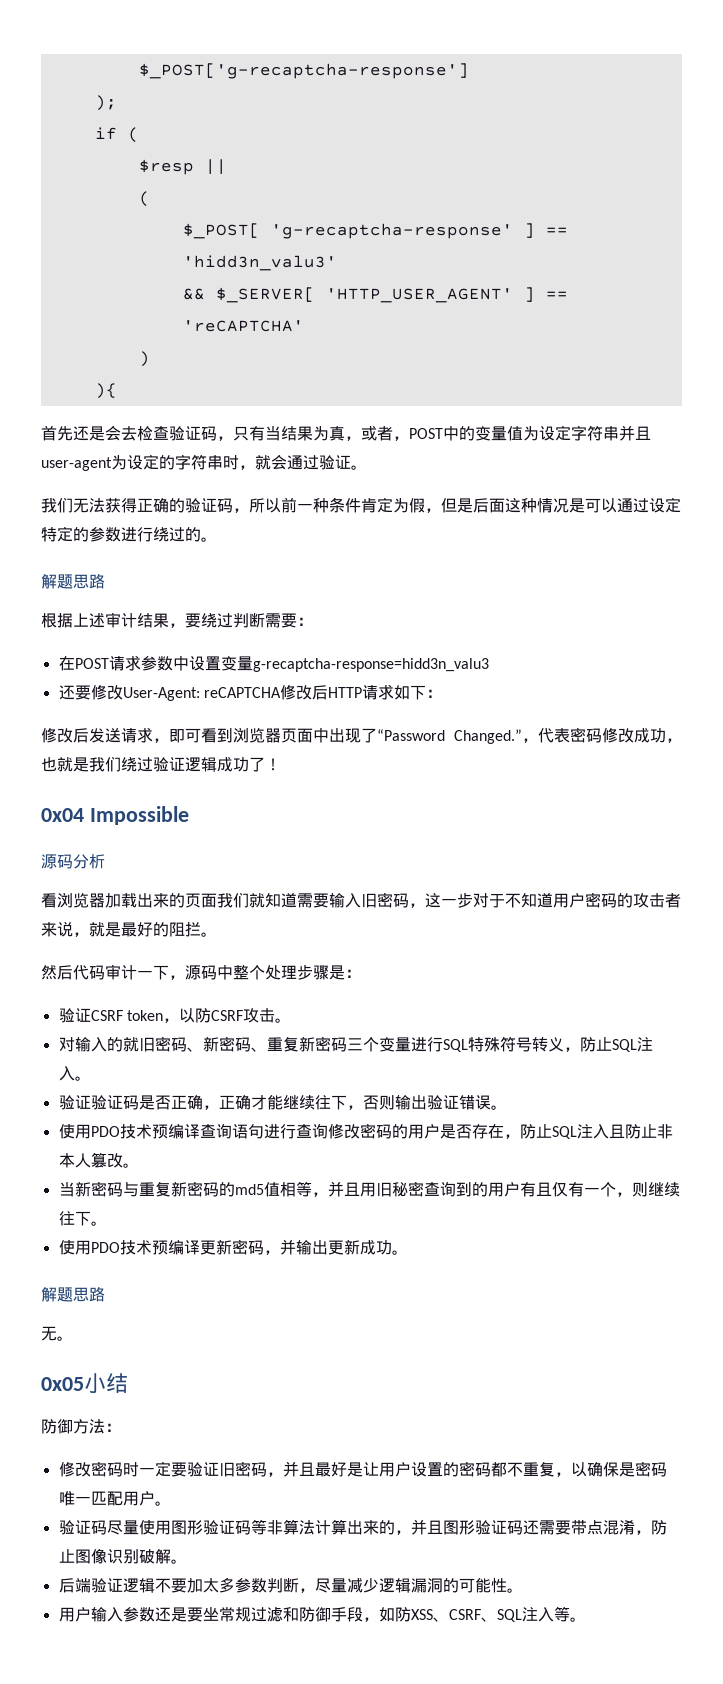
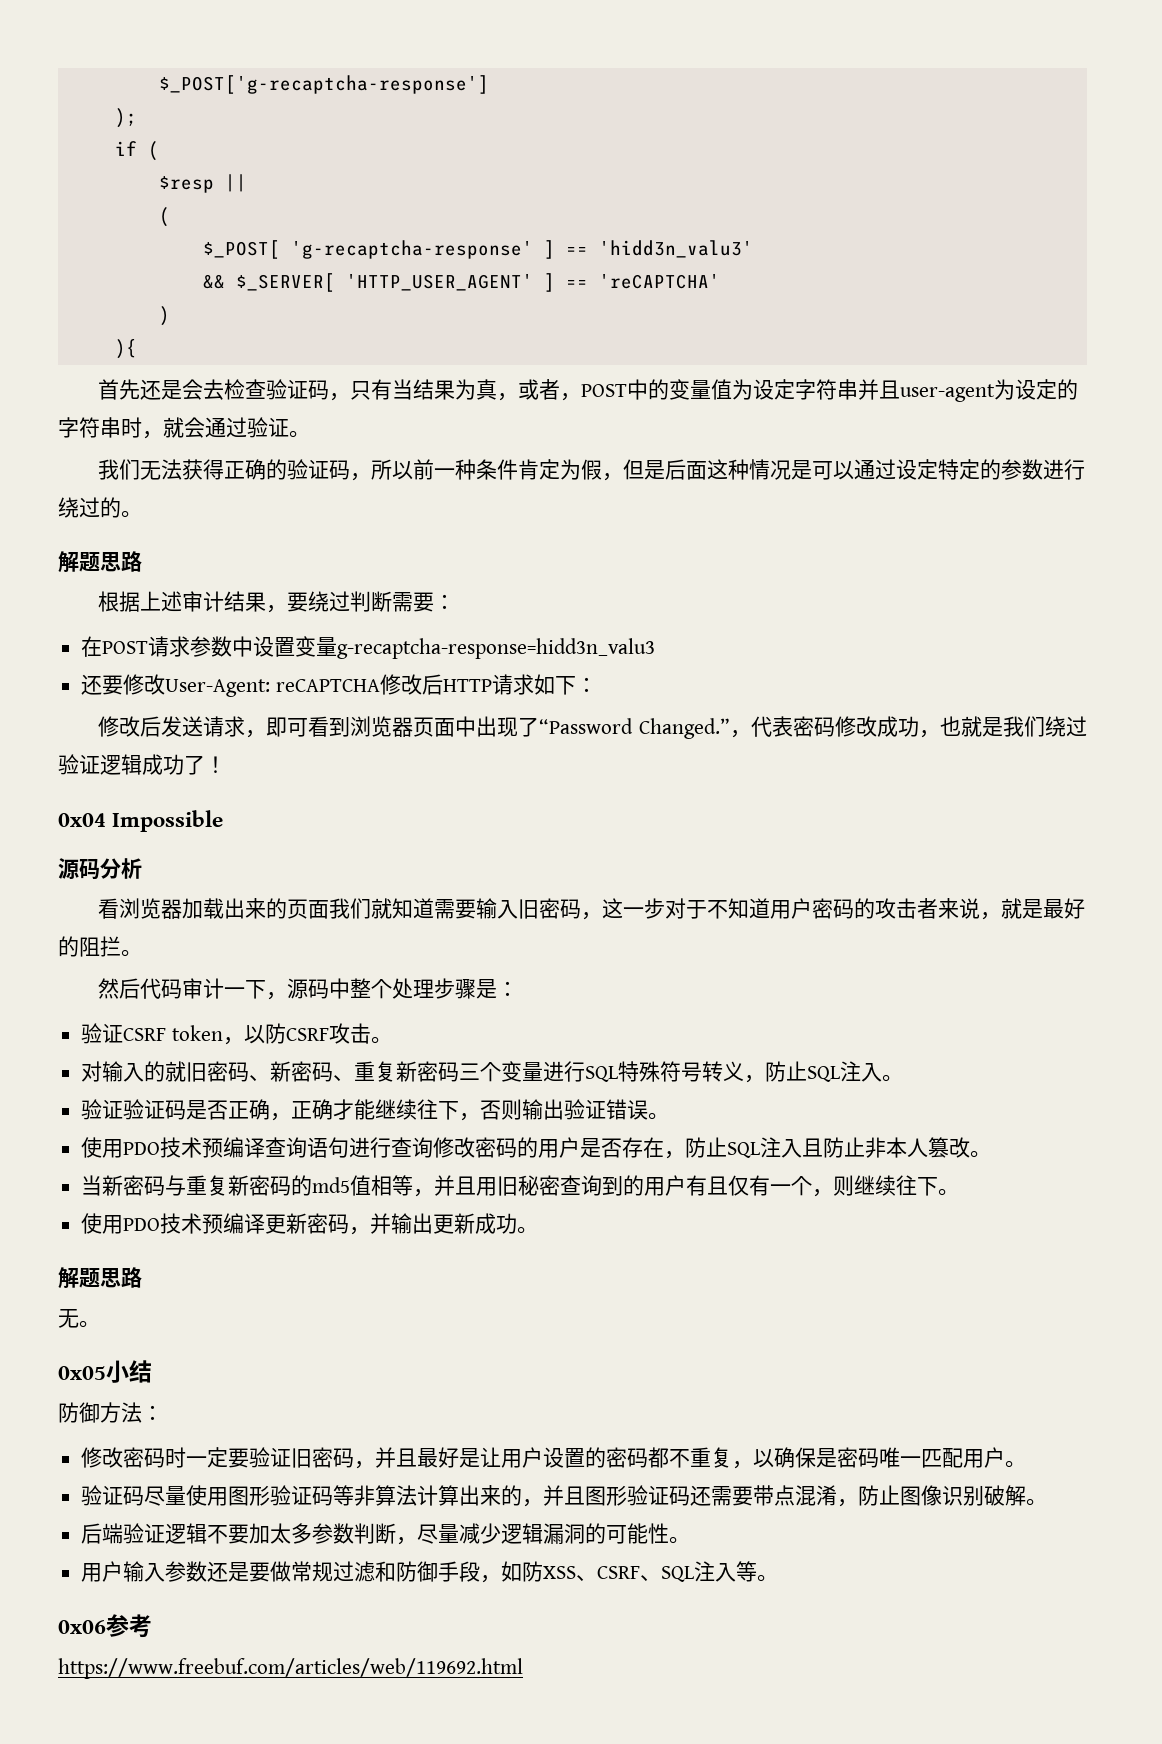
- 用户输入参数还是要坐常规过滤和防御手段，如防XSS、CSRF、SQL注入等。
+ 用户输入参数还是要做常规过滤和防御手段，如防XSS、CSRF、SQL注入等。
+ 0x06参考
+ https://www.freebuf.com/articles/web/119692.html

